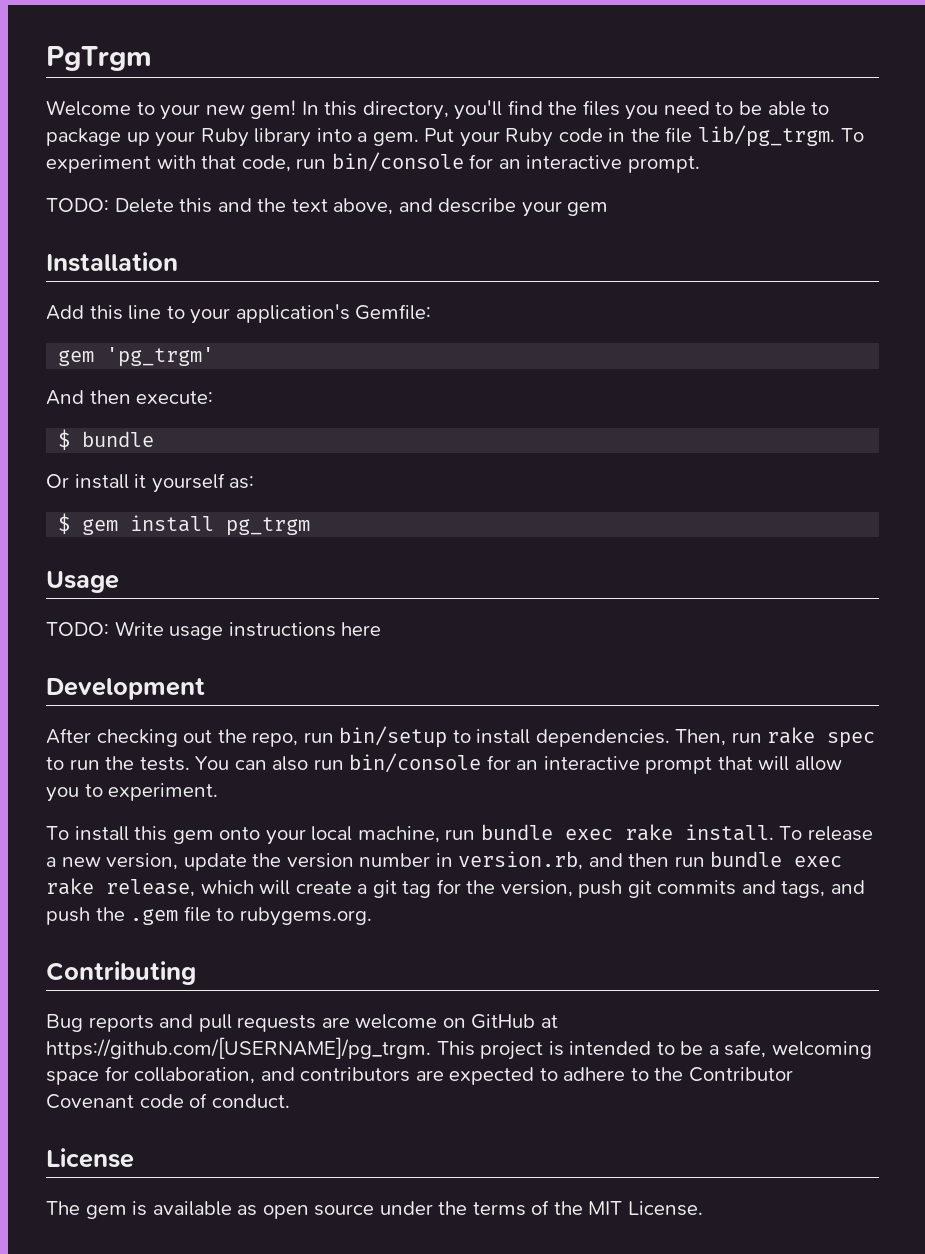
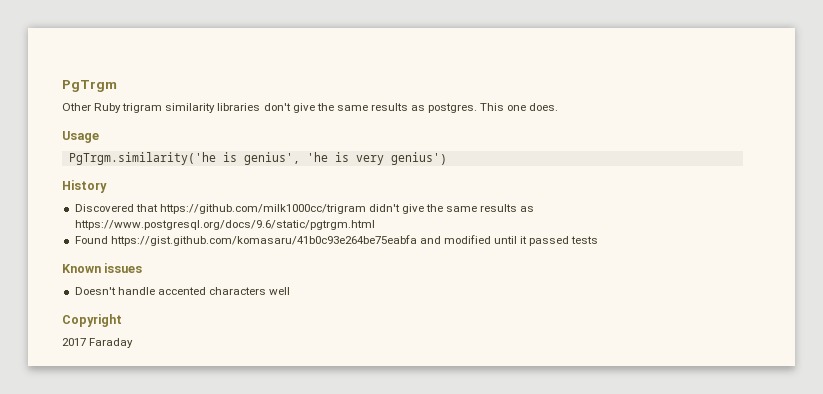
- Welcome to your new gem! In this directory, you'll find the files you need to be able to package up your Ruby library into a gem. Put your Ruby code in the file lib/pg_trgm. To experiment with that code, run bin/console for an interactive prompt.
- TODO: Delete this and the text above, and describe your gem
- Installation
- Add this line to your application's Gemfile:
- gem 'pg_trgm'
- And then execute:
- $ bundle
- Or install it yourself as:
- $ gem install pg_trgm
+ Other Ruby trigram similarity libraries don't give the same results as postgres. This one does.
  Usage
- TODO: Write usage instructions here
- Development
- After checking out the repo, run bin/setup to install dependencies. Then, run rake spec to run the tests. You can also run bin/console for an interactive prompt that will allow you to experiment.
- To install this gem onto your local machine, run bundle exec rake install. To release a new version, update the version number in version.rb, and then run bundle exec rake release, which will create a git tag for the version, push git commits and tags, and push the .gem file to rubygems.org.
- Contributing
- Bug reports and pull requests are welcome on GitHub at https://github.com/[USERNAME]/pg_trgm. This project is intended to be a safe, welcoming space for collaboration, and contributors are expected to adhere to the Contributor Covenant code of conduct.
- License
- The gem is available as open source under the terms of the MIT License.
+ PgTrgm.similarity('he is genius', 'he is very genius')
+ History
+ Discovered that https://github.com/milk1000cc/trigram didn't give the same results as https://www.postgresql.org/docs/9.6/static/pgtrgm.html
+ Found https://gist.github.com/komasaru/41b0c93e264be75eabfa and modified until it passed tests
+ Known issues
+ Doesn't handle accented characters well
+ Copyright
+ 2017 Faraday

